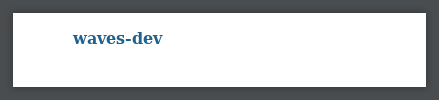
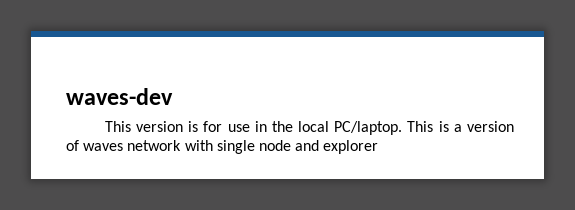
+ This version is for use in the local PC/laptop. This is a version of waves network with single node and explorer

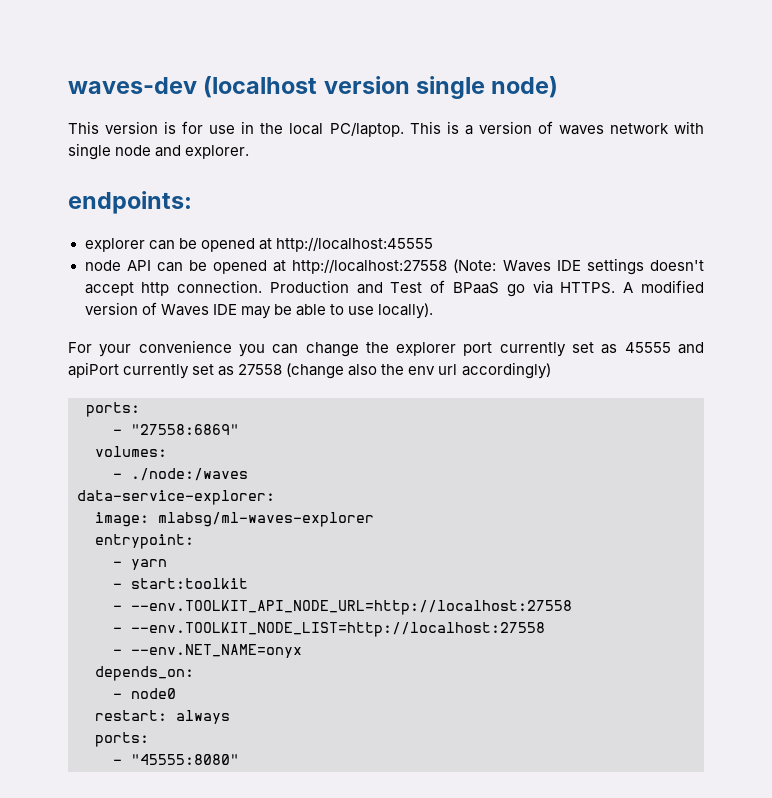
- waves-dev
+ waves-dev (localhost version single node)
- This is a version of waves network with single node and explorer
+ This is a version of waves network with single node and explorer.
+ endpoints:
+ explorer can be opened at http://localhost:45555
+ node API can be opened at http://localhost:27558 (Note: Waves IDE settings doesn't accept http connection. Production and Test of BPaaS go via HTTPS. A modified version of Waves IDE may be able to use locally).
+ For your convenience you can change the explorer port currently set as 45555 and apiPort currently set as 27558 (change also the env url accordingly)
+ ports:
+ - "27558:6869"
+ volumes:
+ - ./node:/waves
+ data-service-explorer:
+ image: mlabsg/ml-waves-explorer
+ entrypoint:
+ - yarn
+ - start:toolkit
+ - --env.TOOLKIT_API_NODE_URL=http://localhost:27558
+ - --env.TOOLKIT_NODE_LIST=http://localhost:27558
+ - --env.NET_NAME=onyx
+ depends_on:
+ - node0
+ restart: always
+ ports:
+ - "45555:8080"

